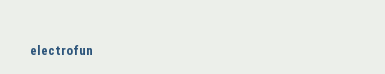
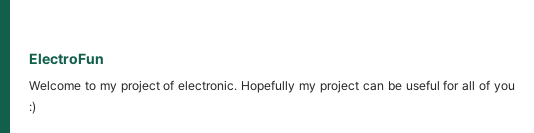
- electrofun
+ ElectroFun
+ Welcome to my project of electronic. Hopefully my project can be useful for all of you :)

